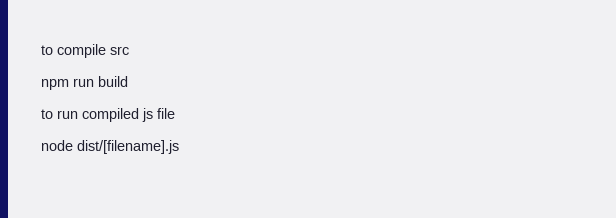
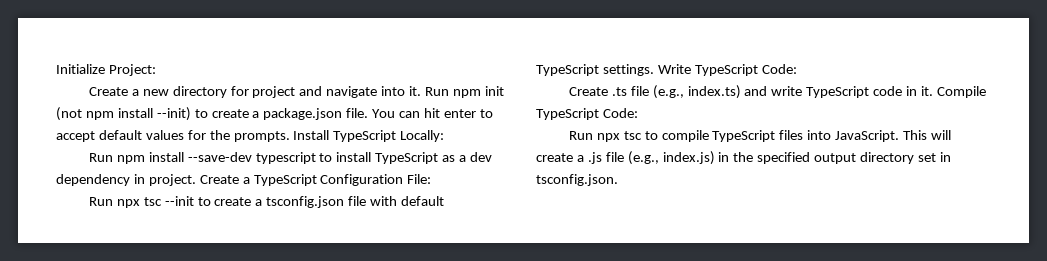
- to compile src
- npm run build
- to run compiled js file
- node dist/[filename].js
+ Initialize Project:
+ Create a new directory for project and navigate into it. Run npm init (not npm install --init) to create a package.json file. You can hit enter to accept default values for the prompts. Install TypeScript Locally:
+ Run npm install --save-dev typescript to install TypeScript as a dev dependency in project. Create a TypeScript Configuration File:
+ Run npx tsc --init to create a tsconfig.json file with default TypeScript settings. Write TypeScript Code:
+ Create .ts file (e.g., index.ts) and write TypeScript code in it. Compile TypeScript Code:
+ Run npx tsc to compile TypeScript files into JavaScript. This will create a .js file (e.g., index.js) in the specified output directory set in tsconfig.json.

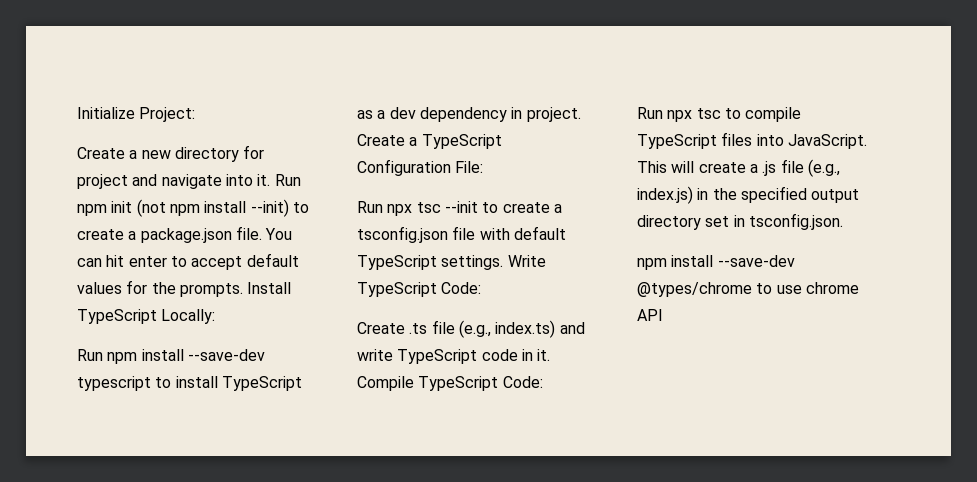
+ npm install --save-dev @types/chrome to use chrome API

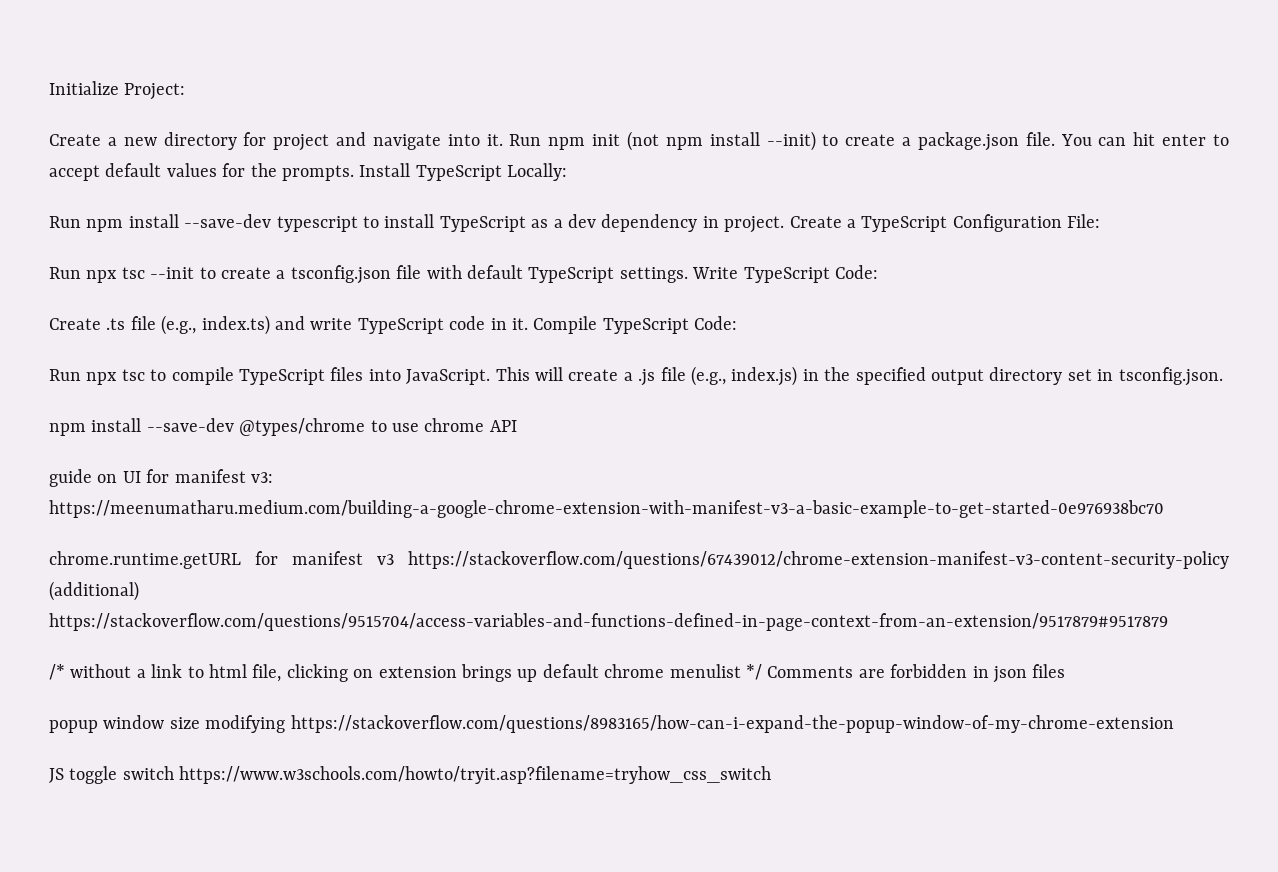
+ guide on UI for manifest v3: https://meenumatharu.medium.com/building-a-google-chrome-extension-with-manifest-v3-a-basic-example-to-get-started-0e976938bc70
+ chrome.runtime.getURL for manifest v3 https://stackoverflow.com/questions/67439012/chrome-extension-manifest-v3-content-security-policy (additional) https://stackoverflow.com/questions/9515704/access-variables-and-functions-defined-in-page-context-from-an-extension/9517879#9517879
+ /* without a link to html file, clicking on extension brings up default chrome menulist */ Comments are forbidden in json files
+ popup window size modifying https://stackoverflow.com/questions/8983165/how-can-i-expand-the-popup-window-of-my-chrome-extension
+ JS toggle switch https://www.w3schools.com/howto/tryit.asp?filename=tryhow_css_switch

